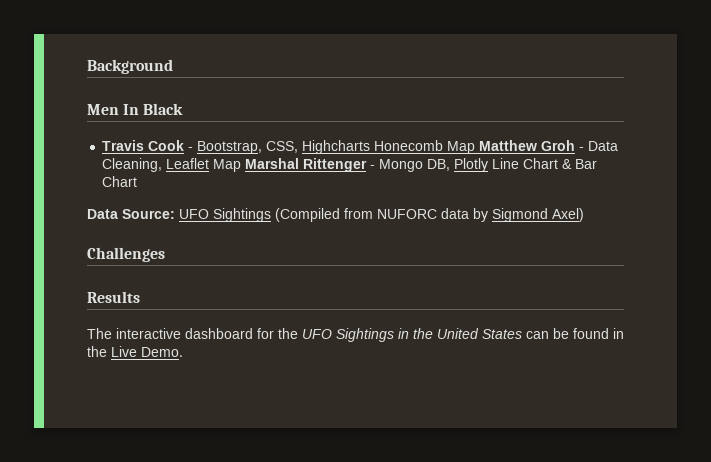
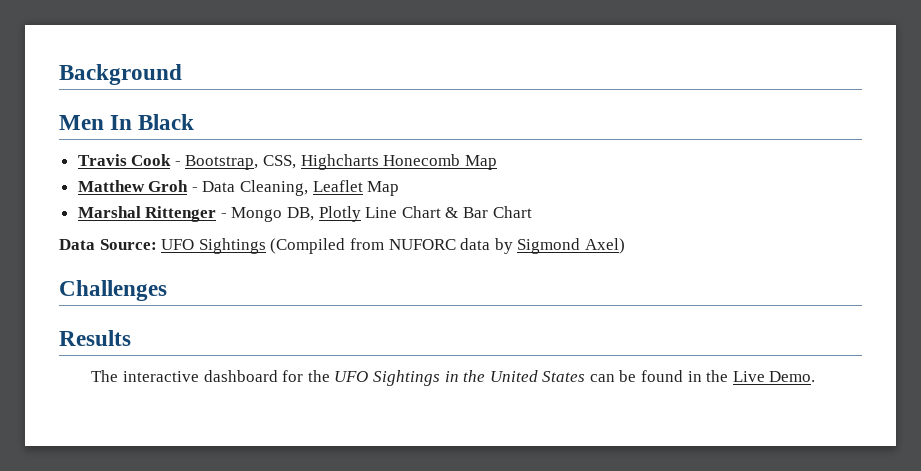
- Travis Cook - Bootstrap, CSS, Highcharts Honecomb Map Matthew Groh - Data Cleaning, Leaflet Map Marshal Rittenger - Mongo DB, Plotly Line Chart & Bar Chart
+ Travis Cook - Bootstrap, CSS, Highcharts Honecomb Map
+ Matthew Groh - Data Cleaning, Leaflet Map
+ Marshal Rittenger - Mongo DB, Plotly Line Chart & Bar Chart

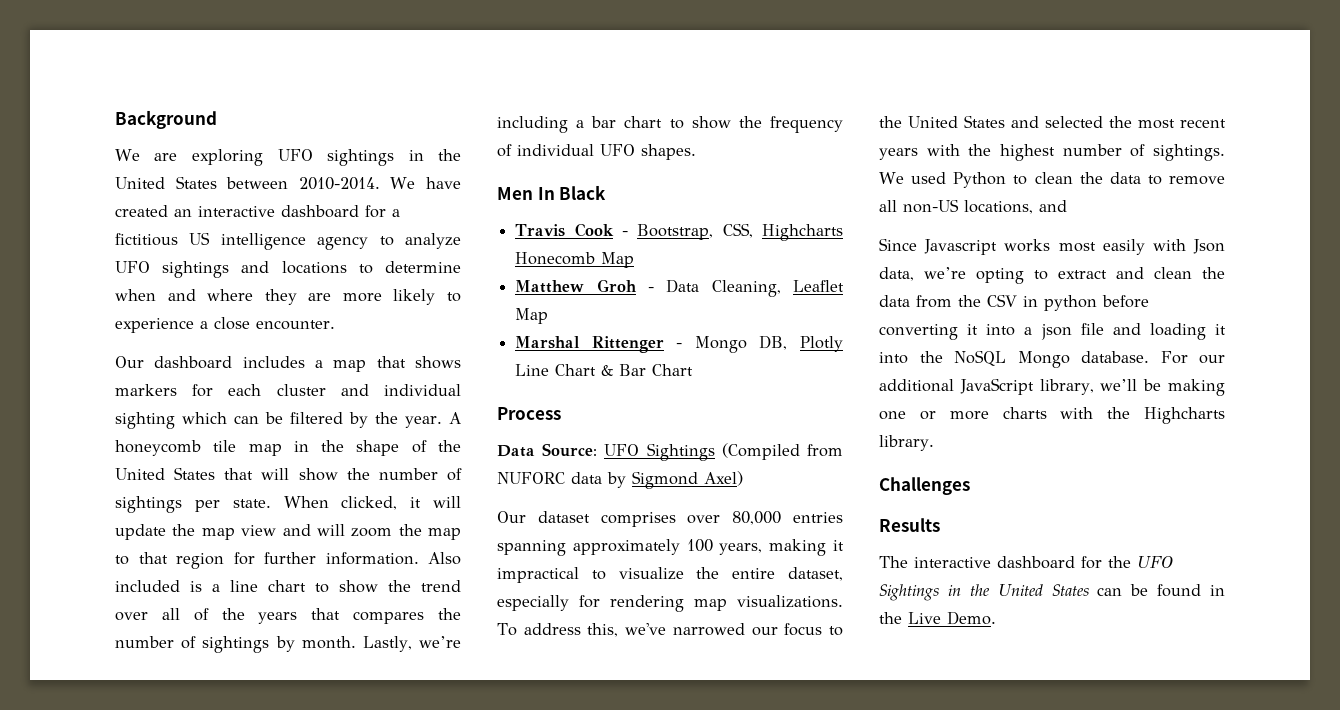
+ We are exploring UFO sightings in the United States between 2010-2014. We have created an interactive dashboard for a fictitious US intelligence agency to analyze UFO sightings and locations to determine when and where they are more likely to experience a close encounter.
+ Our dashboard includes a map that shows markers for each cluster and individual sighting which can be filtered by the year. A honeycomb tile map in the shape of the United States that will show the number of sightings per state. When clicked, it will update the map view and will zoom the map to that region for further information. Also included is a line chart to show the trend over all of the years that compares the number of sightings by month. Lastly, we’re including a bar chart to show the frequency of individual UFO shapes.
+ Process
+ Our dataset comprises over 80,000 entries spanning approximately 100 years, making it impractical to visualize the entire dataset, especially for rendering map visualizations. To address this, we've narrowed our focus to the United States and selected the most recent years with the highest number of sightings. We used Python to clean the data to remove all non-US locations, and
+ Since Javascript works most easily with Json data, we’re opting to extract and clean the data from the CSV in python before converting it into a json file and loading it into the NoSQL Mongo database. For our additional JavaScript library, we’ll be making one or more charts with the Highcharts library.

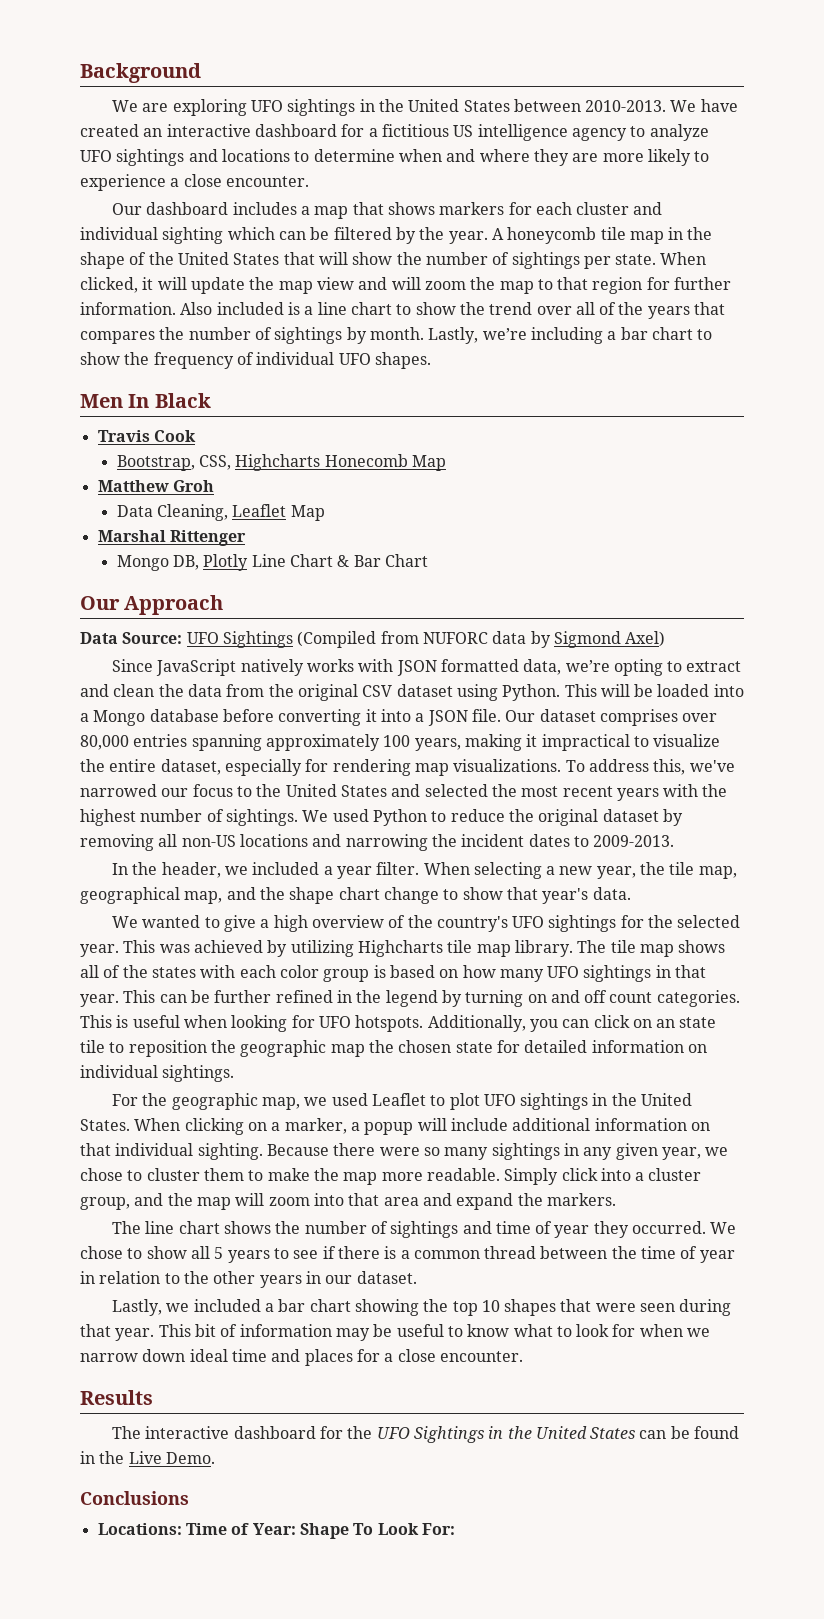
- We are exploring UFO sightings in the United States between 2010-2014.
+ We are exploring UFO sightings in the United States between 2010-2013.
- Travis Cook - Bootstrap, CSS, Highcharts Honecomb Map
+ Travis Cook
+ Bootstrap, CSS, Highcharts Honecomb Map
- Matthew Groh - Data Cleaning, Leaflet Map
+ Matthew Groh
+ Data Cleaning, Leaflet Map
- Marshal Rittenger - Mongo DB, Plotly Line Chart & Bar Chart
+ Marshal Rittenger
+ Mongo DB, Plotly Line Chart & Bar Chart
- Process
+ Our Approach
+ Since JavaScript natively works with JSON formatted data, we’re opting to extract and clean the data from the original CSV dataset using Python. This will be loaded into a Mongo database before converting it into a JSON file.
- We used Python to clean the data to remove all non-US locations, and
- Since Javascript works most easily with Json data, we’re opting to extract and clean the data from the CSV in python before converting it into a json file and loading it into the NoSQL Mongo database. For our additional JavaScript library, we’ll be making one or more charts with the Highcharts library.
- Challenges
+ We used Python to reduce the original dataset by removing all non-US locations and narrowing the incident dates to 2009-2013.
+ In the header, we included a year filter. When selecting a new year, the tile map, geographical map, and the shape chart change to show that year's data.
+ We wanted to give a high overview of the country's UFO sightings for the selected year. This was achieved by utilizing Highcharts tile map library. The tile map shows all of the states with each color group is based on how many UFO sightings in that year. This can be further refined in the legend by turning on and off count categories. This is useful when looking for UFO hotspots. Additionally, you can click on an state tile to reposition the geographic map the chosen state for detailed information on individual sightings.
+ For the geographic map, we used Leaflet to plot UFO sightings in the United States. When clicking on a marker, a popup will include additional information on that individual sighting. Because there were so many sightings in any given year, we chose to cluster them to make the map more readable. Simply click into a cluster group, and the map will zoom into that area and expand the markers.
+ The line chart shows the number of sightings and time of year they occurred. We chose to show all 5 years to see if there is a common thread between the time of year in relation to the other years in our dataset.
+ Lastly, we included a bar chart showing the top 10 shapes that were seen during that year. This bit of information may be useful to know what to look for when we narrow down ideal time and places for a close encounter.
+ Conclusions
+ Locations: Time of Year: Shape To Look For:

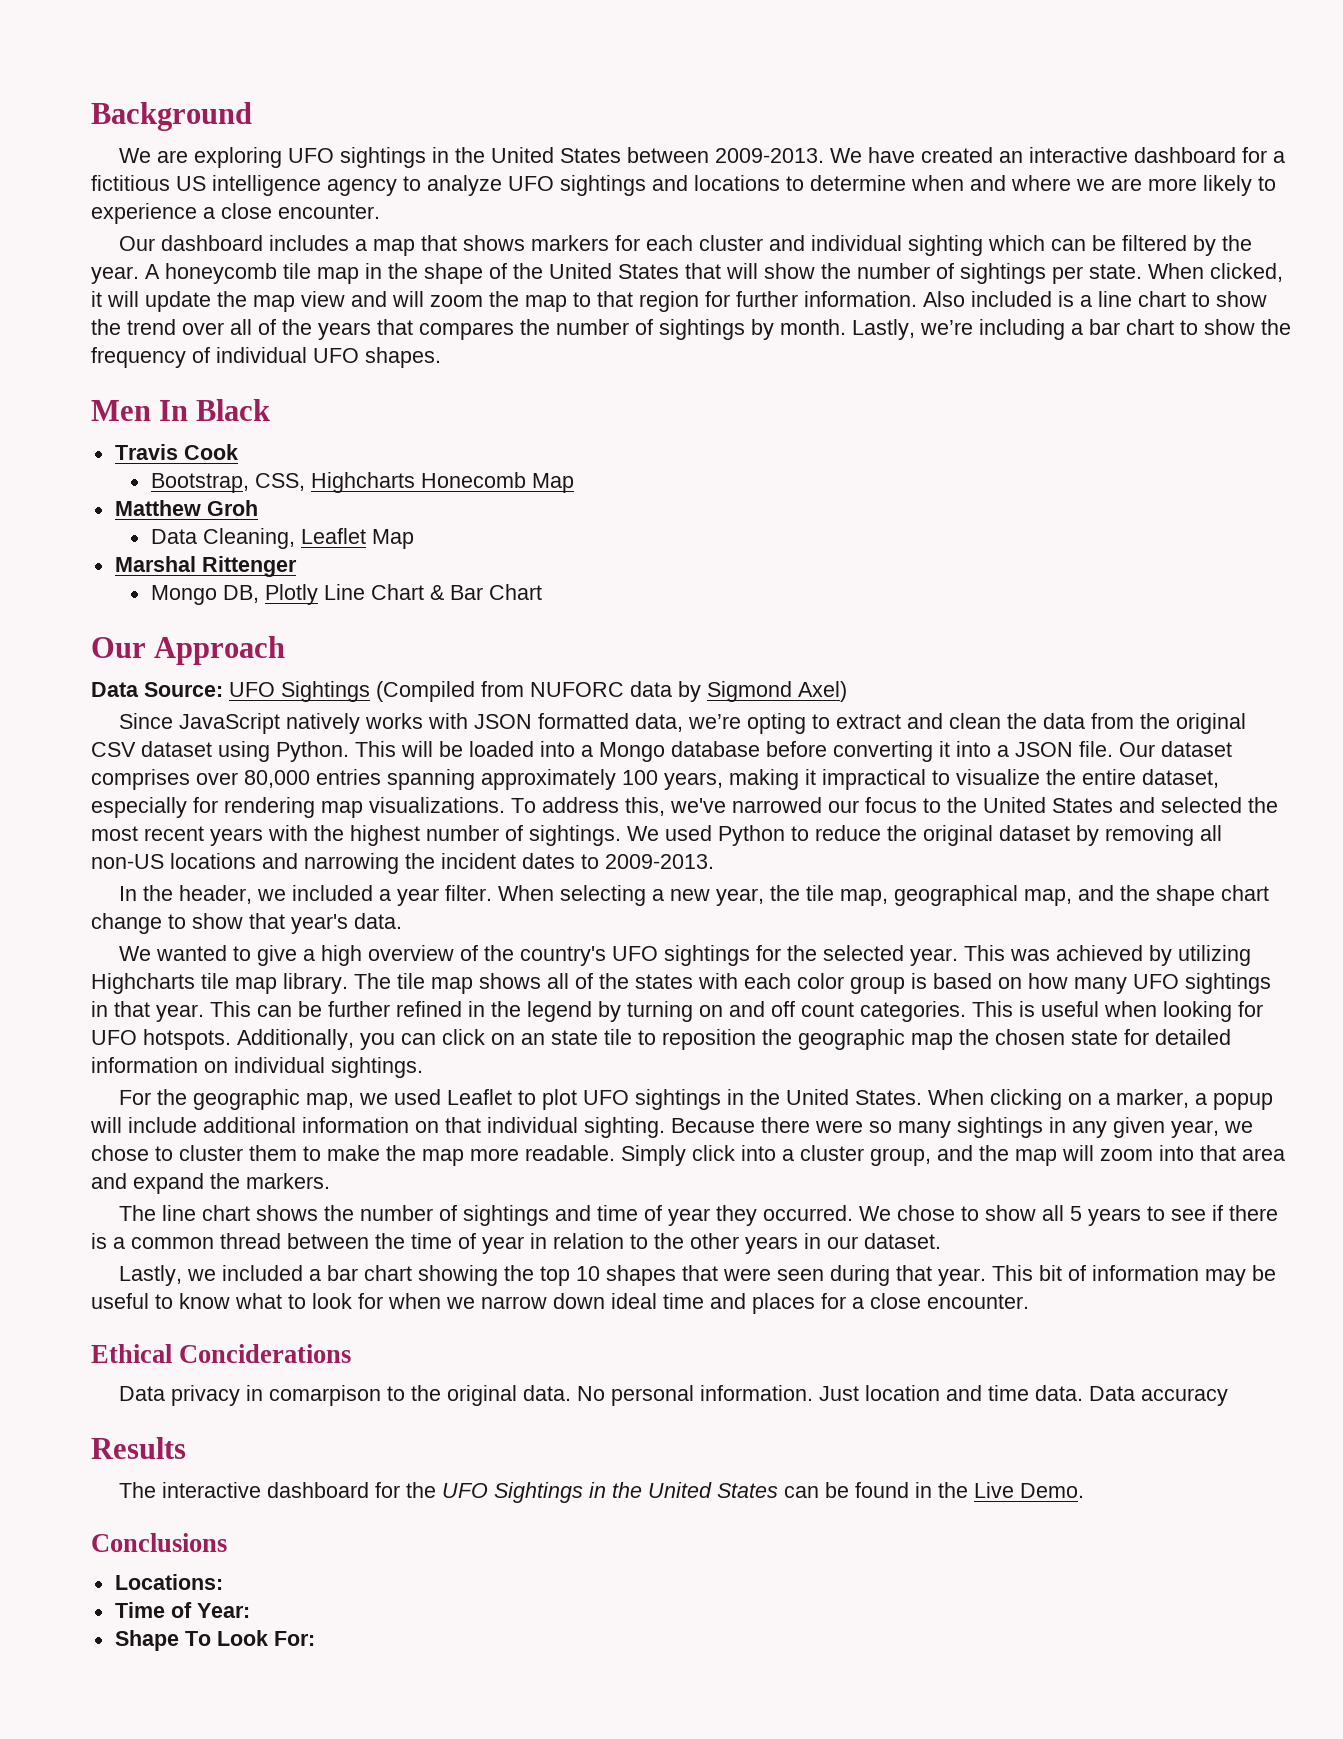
- We are exploring UFO sightings in the United States between 2010-2013.
+ We are exploring UFO sightings in the United States between 2009-2013.
- We have created an interactive dashboard for a fictitious US intelligence agency to analyze UFO sightings and locations to determine when and where they are more likely to experience a close encounter.
+ We have created an interactive dashboard for a fictitious US intelligence agency to analyze UFO sightings and locations to determine when and where we are more likely to experience a close encounter.
+ Ethical Conciderations
+ Data privacy in comarpison to the original data. No personal information. Just location and time data. Data accuracy
- Locations: Time of Year: Shape To Look For:
+ Locations:
+ Time of Year:
+ Shape To Look For:

